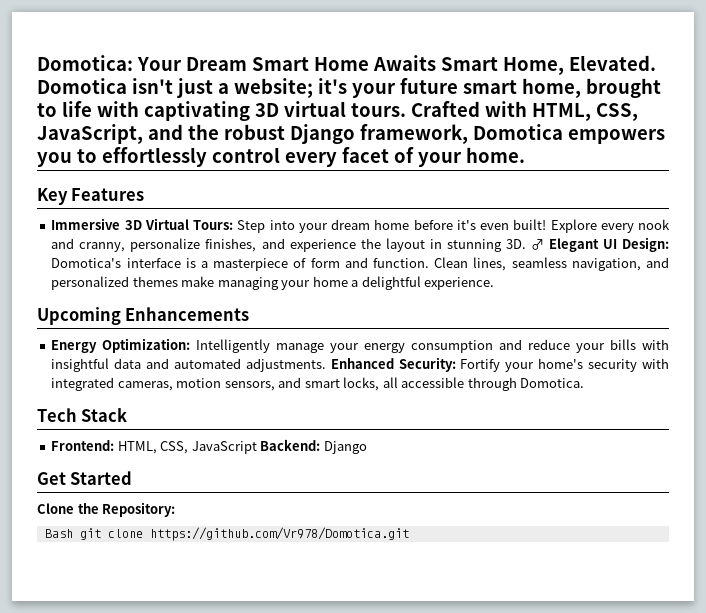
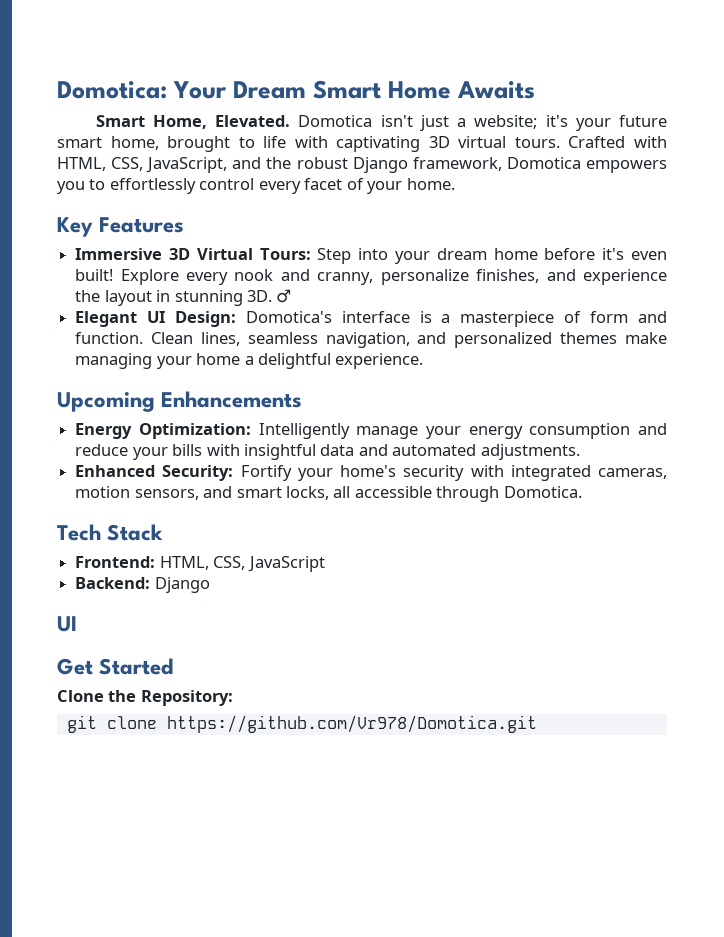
- Domotica: Your Dream Smart Home Awaits Smart Home, Elevated.
+ Domotica: Your Dream Smart Home Awaits
+ Smart Home, Elevated.
- ♂ Elegant UI Design: Domotica's interface is a masterpiece of form and function.
+ ♂
+ Elegant UI Design: Domotica's interface is a masterpiece of form and function.
- Energy Optimization: Intelligently manage your energy consumption and reduce your bills with insightful data and automated adjustments. Enhanced Security: Fortify your home's security with integrated cameras, motion sensors, and smart locks, all accessible through Domotica.
+ Energy Optimization: Intelligently manage your energy consumption and reduce your bills with insightful data and automated adjustments.
+ Enhanced Security: Fortify your home's security with integrated cameras, motion sensors, and smart locks, all accessible through Domotica.
- Frontend: HTML, CSS, JavaScript Backend: Django
+ Frontend: HTML, CSS, JavaScript
+ Backend: Django
+ UI
- Bash git clone https://github.com/Vr978/Domotica.git
+ git clone https://github.com/Vr978/Domotica.git

